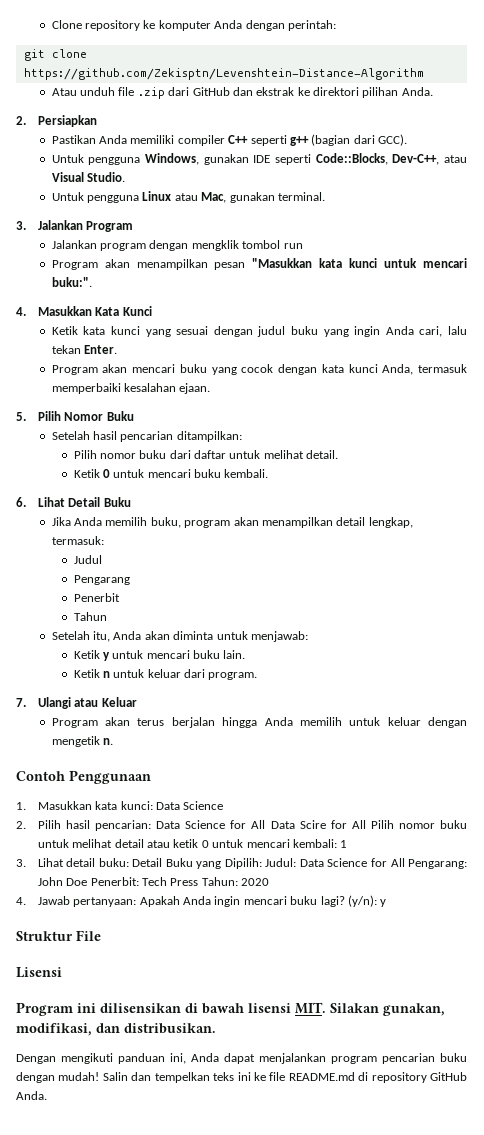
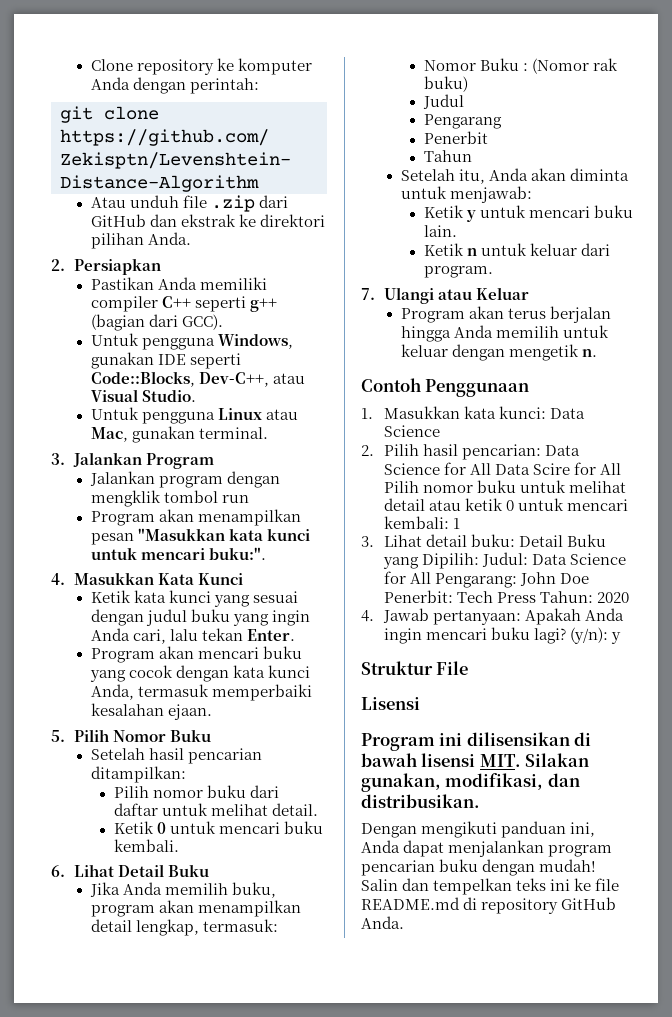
+ Nomor Buku : (Nomor rak buku)

